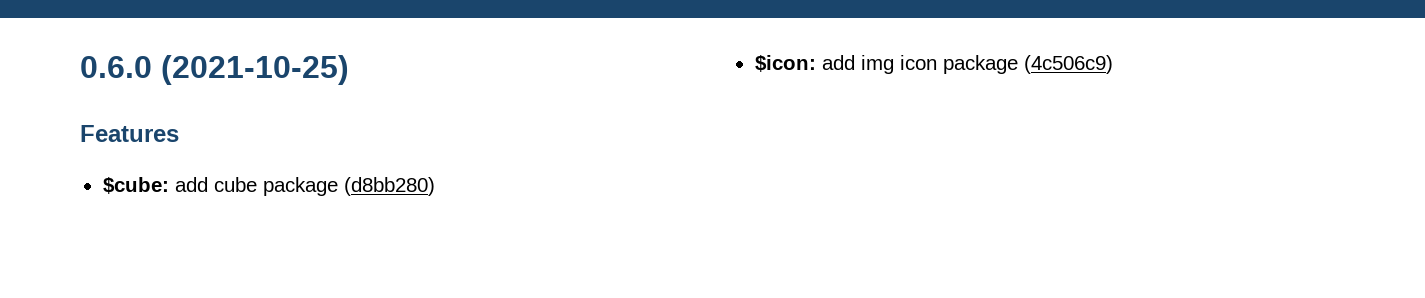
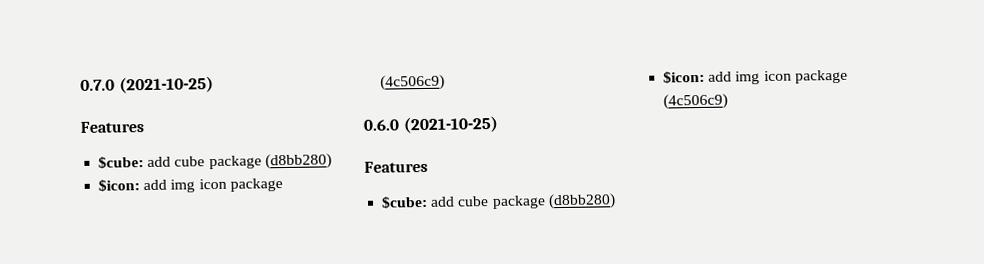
+ 0.7.0 (2021-10-25)
+ Features
+ $cube: add cube package (d8bb280)
+ $icon: add img icon package (4c506c9)

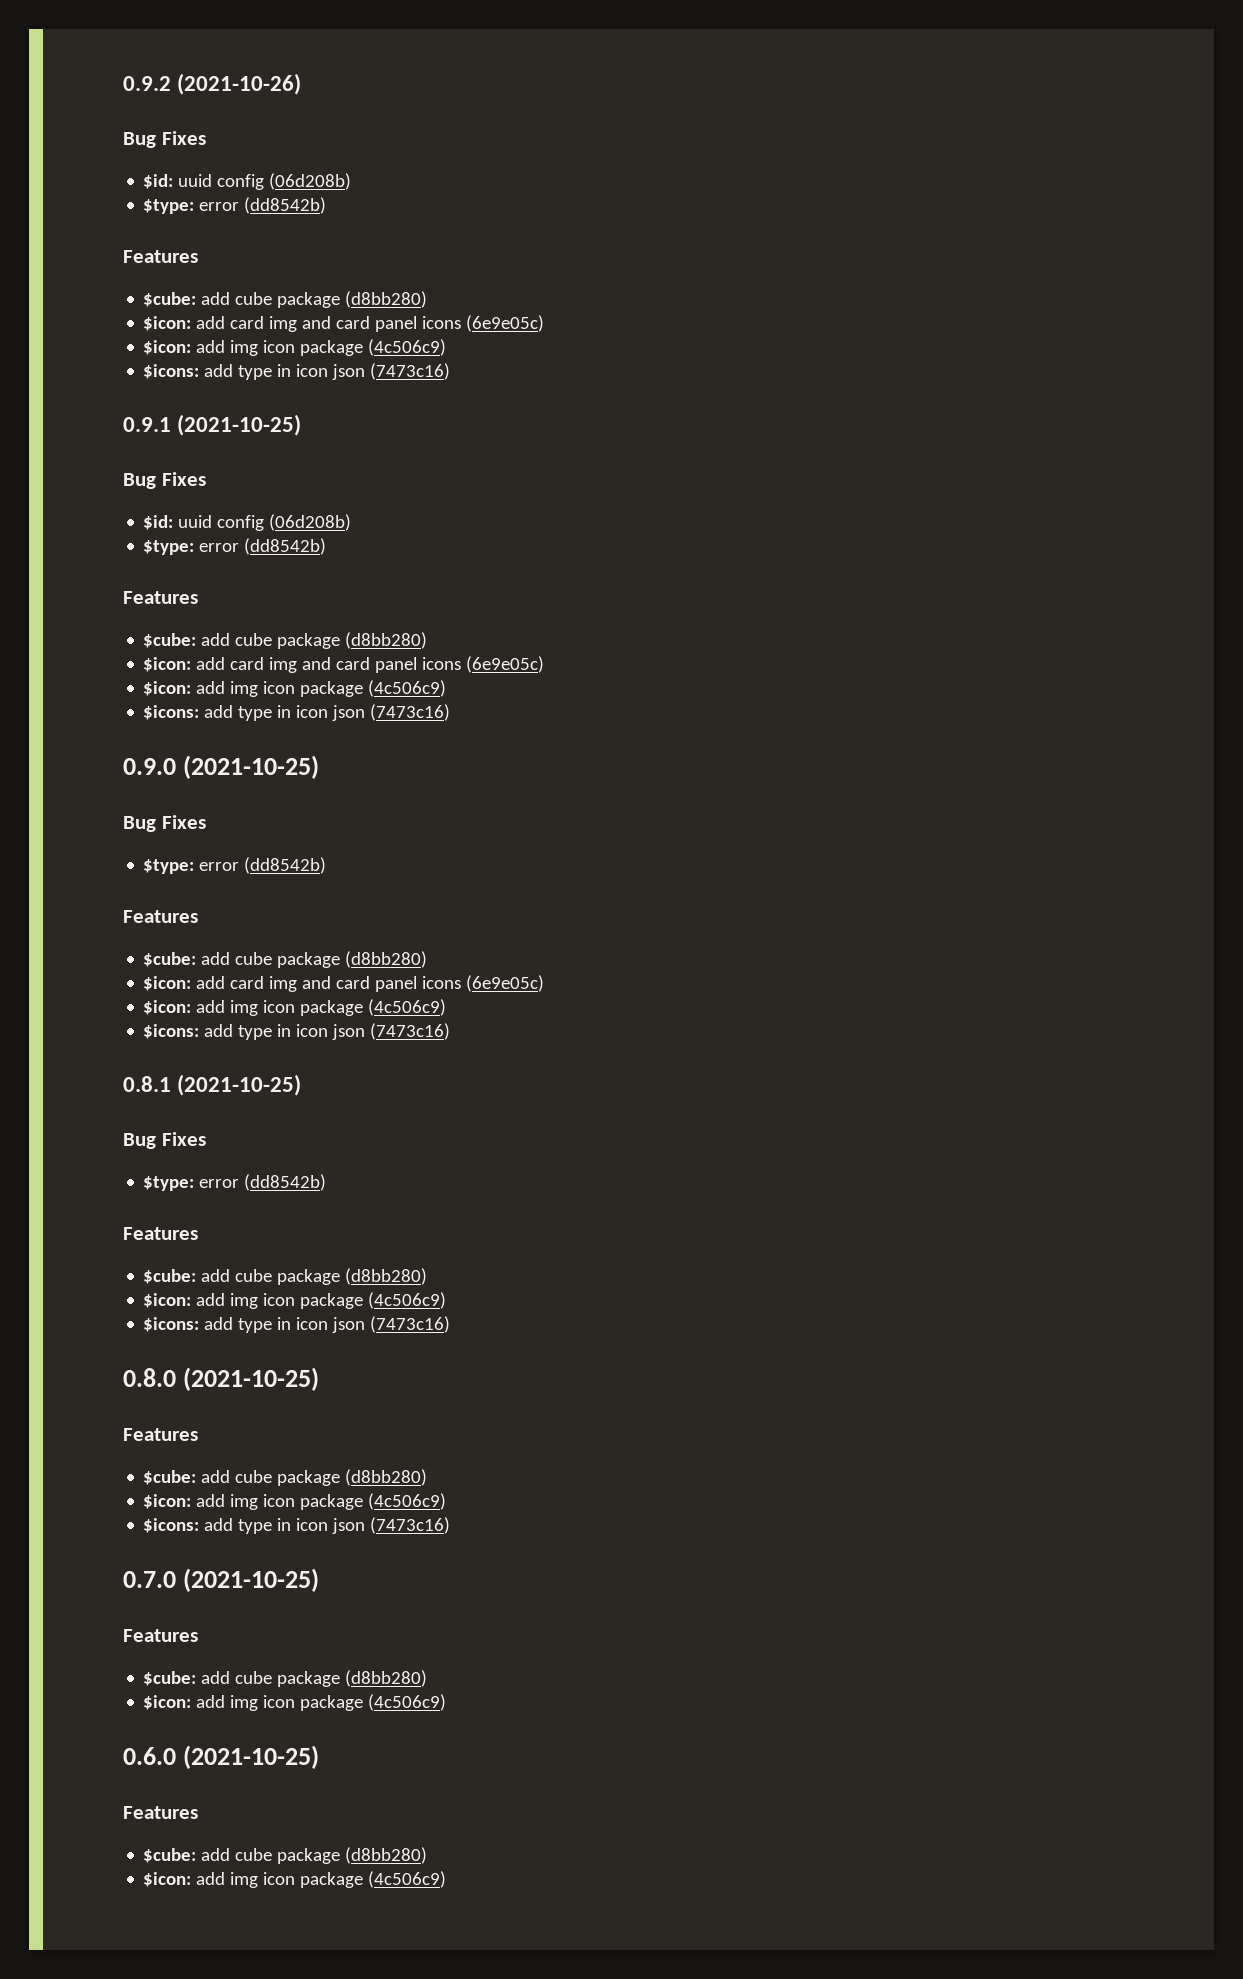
+ 0.9.2 (2021-10-26)
+ Bug Fixes
+ $id: uuid config (06d208b)
+ $type: error (dd8542b)
+ Features
+ $cube: add cube package (d8bb280)
+ $icon: add card img and card panel icons (6e9e05c)
+ $icon: add img icon package (4c506c9)
+ $icons: add type in icon json (7473c16)
+ 0.9.1 (2021-10-25)
+ Bug Fixes
+ $id: uuid config (06d208b)
+ $type: error (dd8542b)
+ Features
+ $cube: add cube package (d8bb280)
+ $icon: add card img and card panel icons (6e9e05c)
+ $icon: add img icon package (4c506c9)
+ $icons: add type in icon json (7473c16)
+ 0.9.0 (2021-10-25)
+ Bug Fixes
+ $type: error (dd8542b)
+ Features
+ $cube: add cube package (d8bb280)
+ $icon: add card img and card panel icons (6e9e05c)
+ $icon: add img icon package (4c506c9)
+ $icons: add type in icon json (7473c16)
+ 0.8.1 (2021-10-25)
+ Bug Fixes
+ $type: error (dd8542b)
+ Features
+ $cube: add cube package (d8bb280)
+ $icon: add img icon package (4c506c9)
+ $icons: add type in icon json (7473c16)
+ 0.8.0 (2021-10-25)
+ Features
+ $cube: add cube package (d8bb280)
+ $icon: add img icon package (4c506c9)
+ $icons: add type in icon json (7473c16)

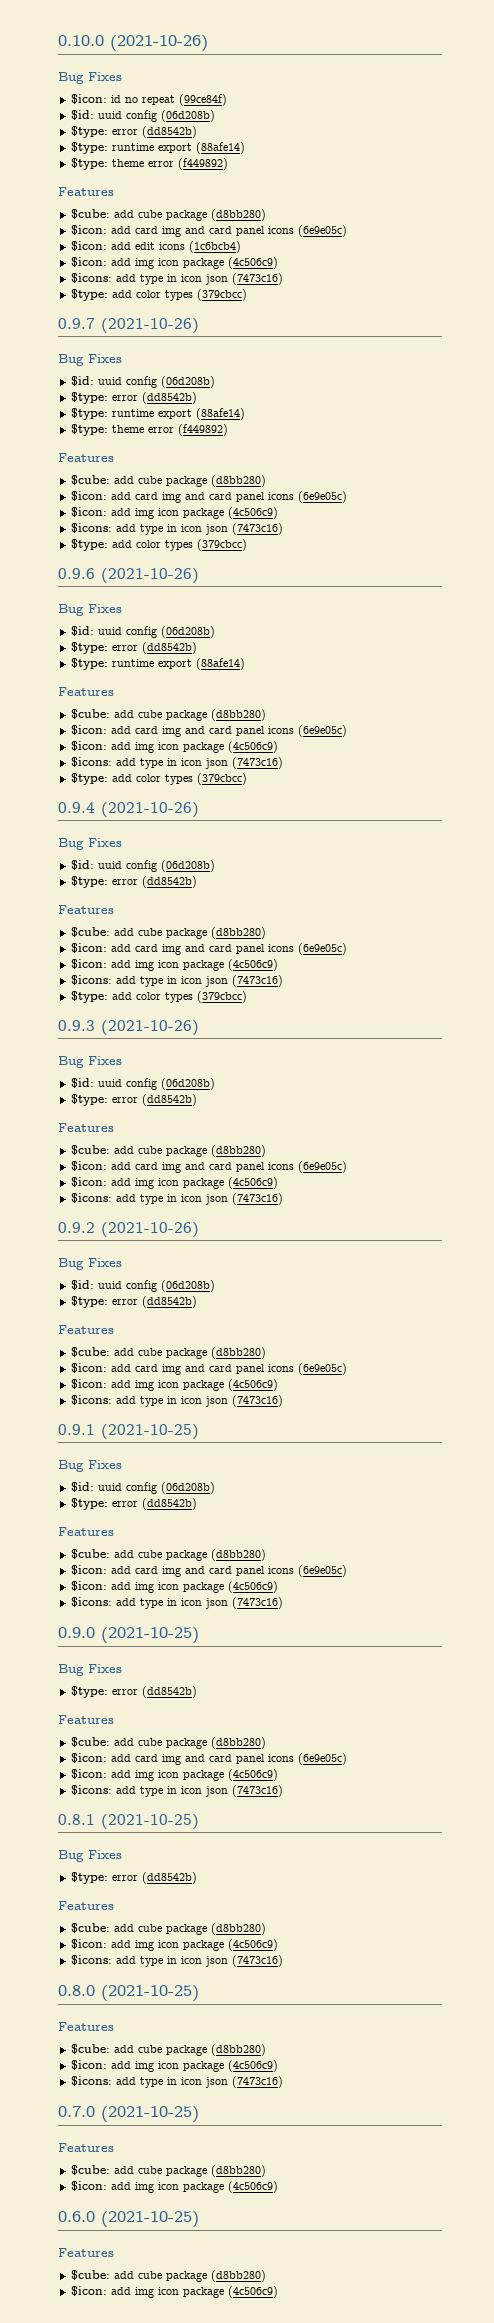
+ 0.10.0 (2021-10-26)
+ Bug Fixes
+ $icon: id no repeat (99ce84f)
+ $id: uuid config (06d208b)
+ $type: error (dd8542b)
+ $type: runtime export (88afe14)
+ $type: theme error (f449892)
+ Features
+ $cube: add cube package (d8bb280)
+ $icon: add card img and card panel icons (6e9e05c)
+ $icon: add edit icons (1c6bcb4)
+ $icon: add img icon package (4c506c9)
+ $icons: add type in icon json (7473c16)
+ $type: add color types (379cbcc)
+ 0.9.7 (2021-10-26)
+ Bug Fixes
+ $id: uuid config (06d208b)
+ $type: error (dd8542b)
+ $type: runtime export (88afe14)
+ $type: theme error (f449892)
+ Features
+ $cube: add cube package (d8bb280)
+ $icon: add card img and card panel icons (6e9e05c)
+ $icon: add img icon package (4c506c9)
+ $icons: add type in icon json (7473c16)
+ $type: add color types (379cbcc)
+ 0.9.6 (2021-10-26)
+ Bug Fixes
+ $id: uuid config (06d208b)
+ $type: error (dd8542b)
+ $type: runtime export (88afe14)
+ Features
+ $cube: add cube package (d8bb280)
+ $icon: add card img and card panel icons (6e9e05c)
+ $icon: add img icon package (4c506c9)
+ $icons: add type in icon json (7473c16)
+ $type: add color types (379cbcc)
+ 0.9.4 (2021-10-26)
+ Bug Fixes
+ $id: uuid config (06d208b)
+ $type: error (dd8542b)
+ Features
+ $cube: add cube package (d8bb280)
+ $icon: add card img and card panel icons (6e9e05c)
+ $icon: add img icon package (4c506c9)
+ $icons: add type in icon json (7473c16)
+ $type: add color types (379cbcc)
+ 0.9.3 (2021-10-26)
+ Bug Fixes
+ $id: uuid config (06d208b)
+ $type: error (dd8542b)
+ Features
+ $cube: add cube package (d8bb280)
+ $icon: add card img and card panel icons (6e9e05c)
+ $icon: add img icon package (4c506c9)
+ $icons: add type in icon json (7473c16)

